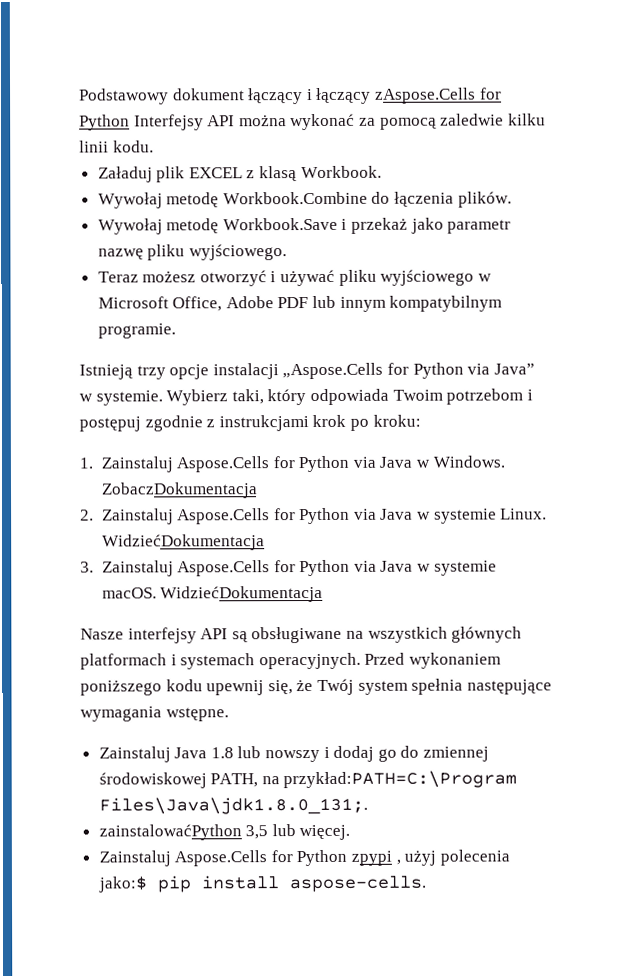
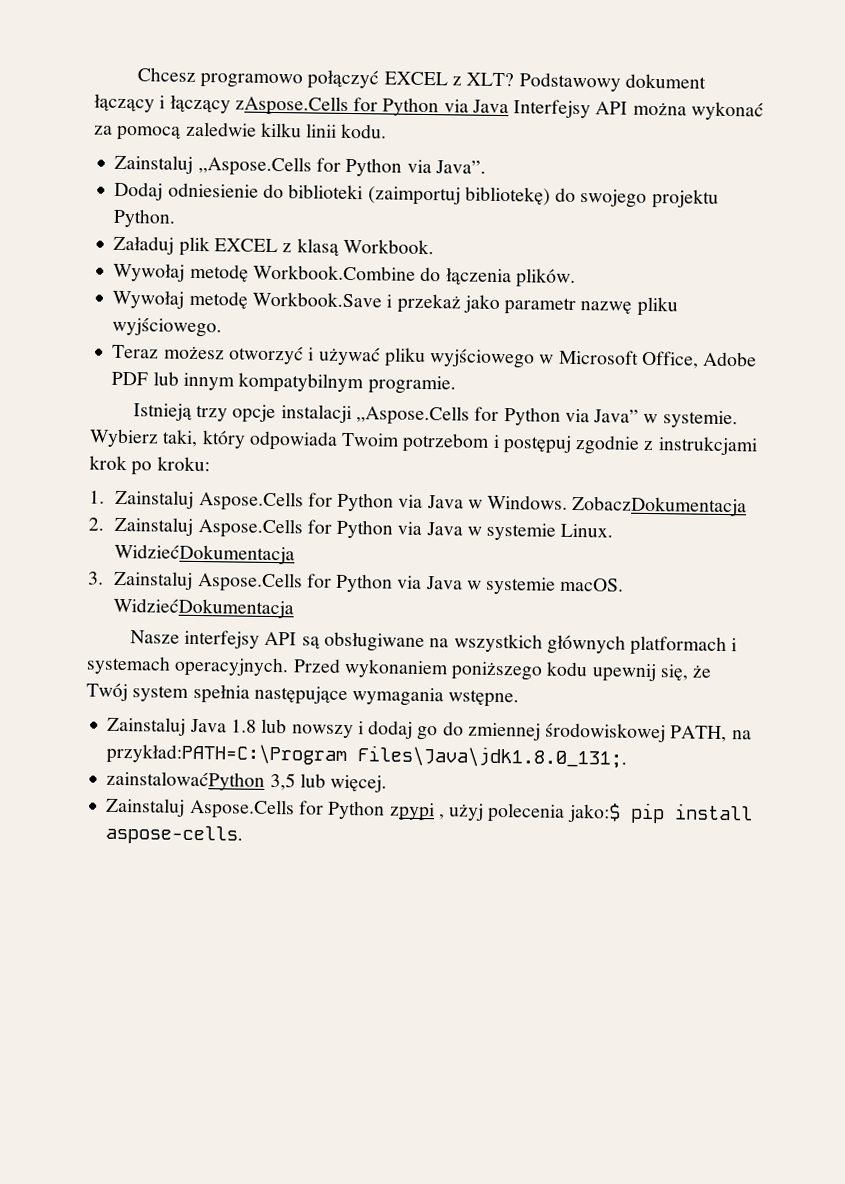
+ Chcesz programowo połączyć EXCEL z XLT?
- Podstawowy dokument łączący i łączący zAspose.Cells for Python Interfejsy API można wykonać za pomocą zaledwie kilku linii kodu.
+ Podstawowy dokument łączący i łączący zAspose.Cells for Python via Java Interfejsy API można wykonać za pomocą zaledwie kilku linii kodu.
+ Zainstaluj „Aspose.Cells for Python via Java”.
+ Dodaj odniesienie do biblioteki (zaimportuj bibliotekę) do swojego projektu Python.

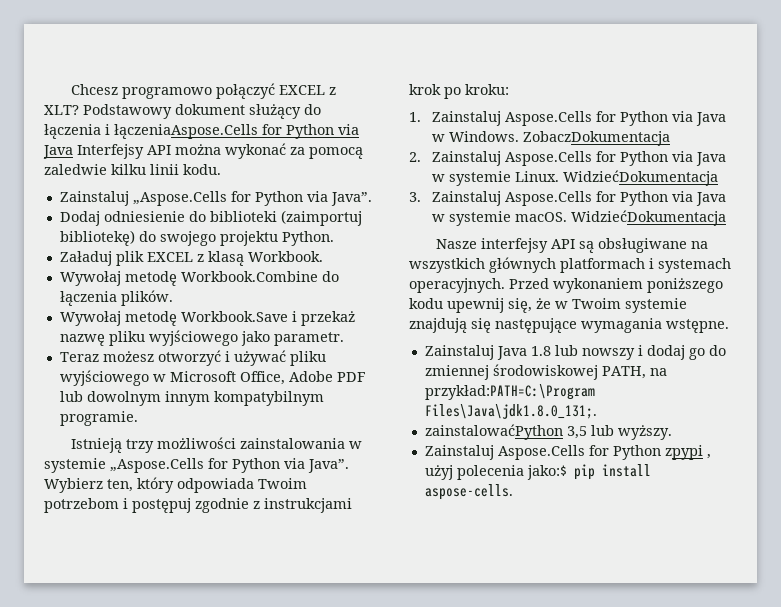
- Podstawowy dokument łączący i łączący zAspose.Cells for Python via Java Interfejsy API można wykonać za pomocą zaledwie kilku linii kodu.
+ Podstawowy dokument służący do łączenia i łączeniaAspose.Cells for Python via Java Interfejsy API można wykonać za pomocą zaledwie kilku linii kodu.
- Wywołaj metodę Workbook.Save i przekaż jako parametr nazwę pliku wyjściowego.
+ Wywołaj metodę Workbook.Save i przekaż nazwę pliku wyjściowego jako parametr.
- Teraz możesz otworzyć i używać pliku wyjściowego w Microsoft Office, Adobe PDF lub innym kompatybilnym programie.
+ Teraz możesz otworzyć i używać pliku wyjściowego w Microsoft Office, Adobe PDF lub dowolnym innym kompatybilnym programie.
- Istnieją trzy opcje instalacji „Aspose.Cells for Python via Java” w systemie. Wybierz taki, który odpowiada Twoim potrzebom i postępuj zgodnie z instrukcjami krok po kroku:
+ Istnieją trzy możliwości zainstalowania w systemie „Aspose.Cells for Python via Java”. Wybierz ten, który odpowiada Twoim potrzebom i postępuj zgodnie z instrukcjami krok po kroku:
- Przed wykonaniem poniższego kodu upewnij się, że Twój system spełnia następujące wymagania wstępne.
+ Przed wykonaniem poniższego kodu upewnij się, że w Twoim systemie znajdują się następujące wymagania wstępne.
- zainstalowaćPython 3,5 lub więcej.
+ zainstalowaćPython 3,5 lub wyższy.

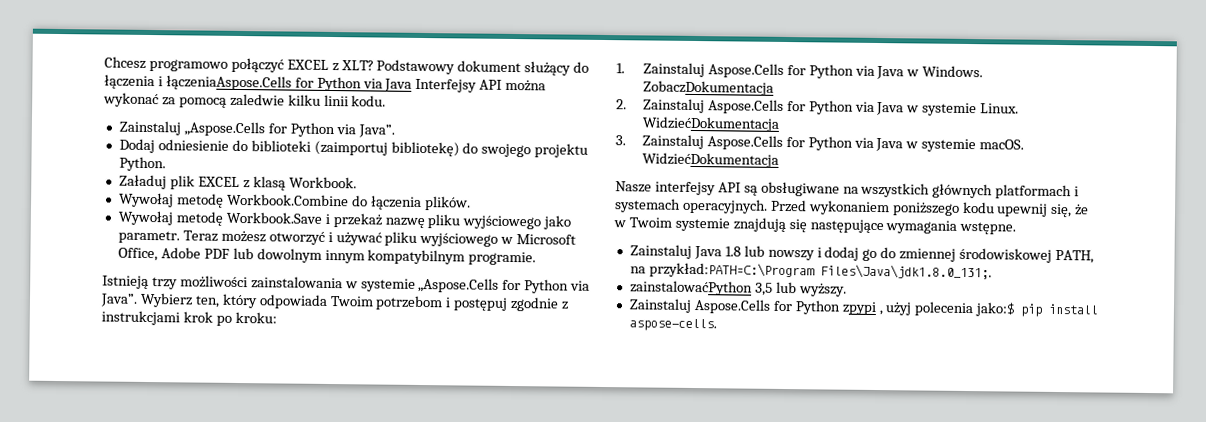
- Wywołaj metodę Workbook.Save i przekaż nazwę pliku wyjściowego jako parametr.
- Teraz możesz otworzyć i używać pliku wyjściowego w Microsoft Office, Adobe PDF lub dowolnym innym kompatybilnym programie.
+ Wywołaj metodę Workbook.Save i przekaż nazwę pliku wyjściowego jako parametr. Teraz możesz otworzyć i używać pliku wyjściowego w Microsoft Office, Adobe PDF lub dowolnym innym kompatybilnym programie.

